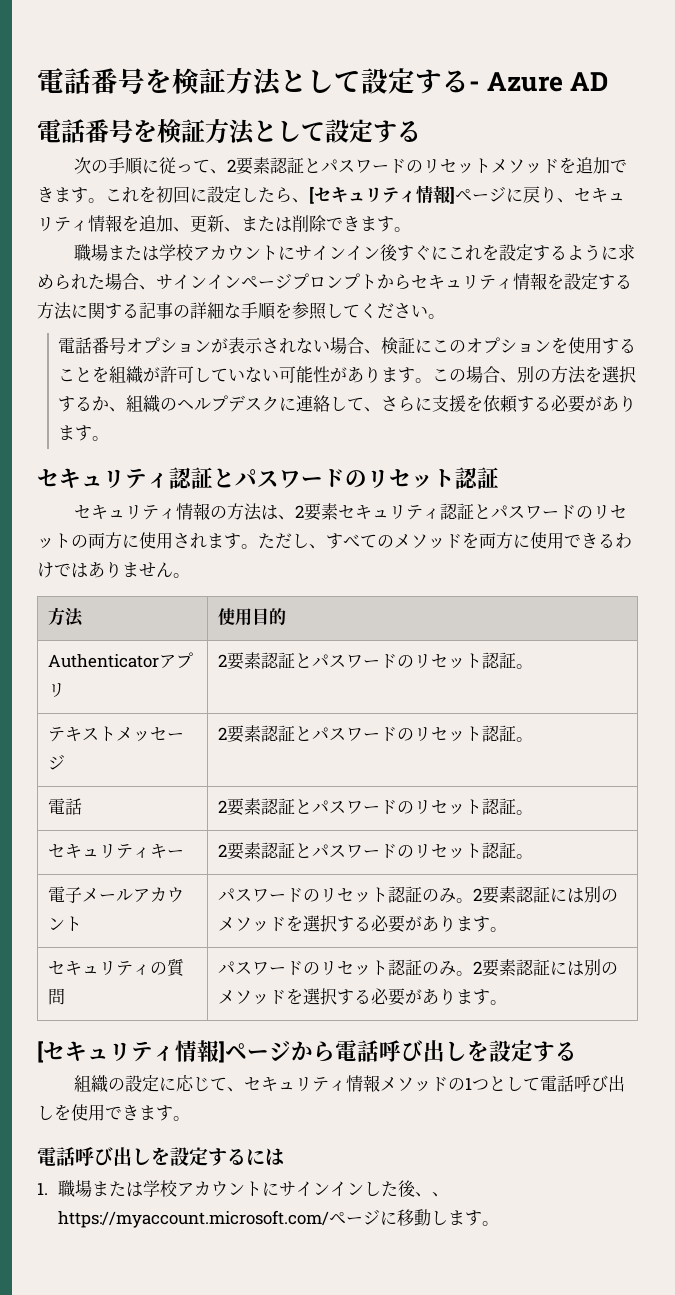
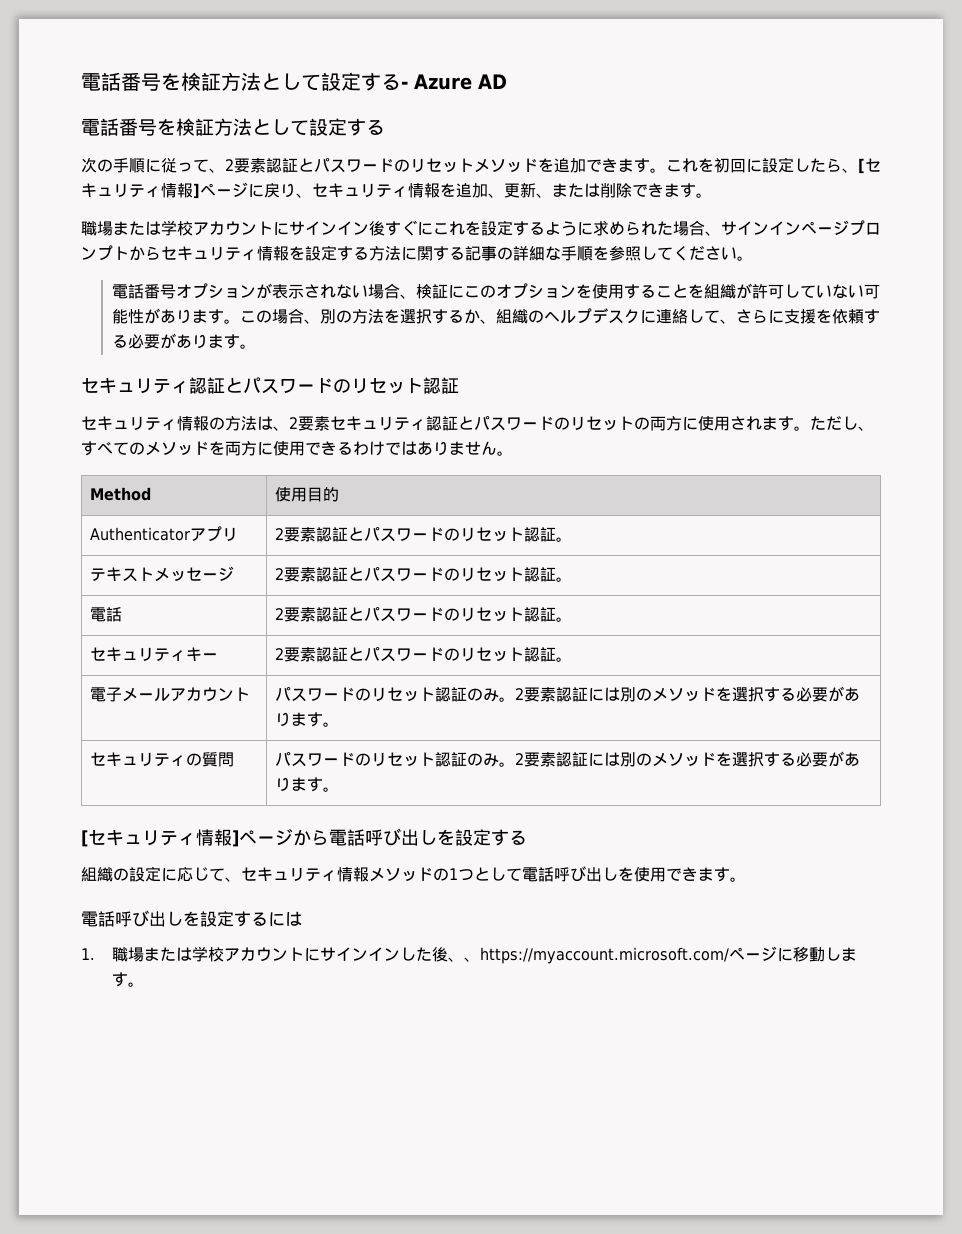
- 方法 | 使用目的
+ Method | 使用目的

